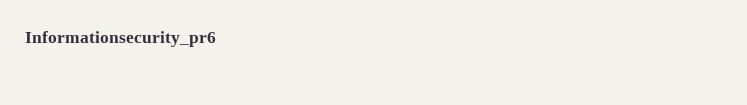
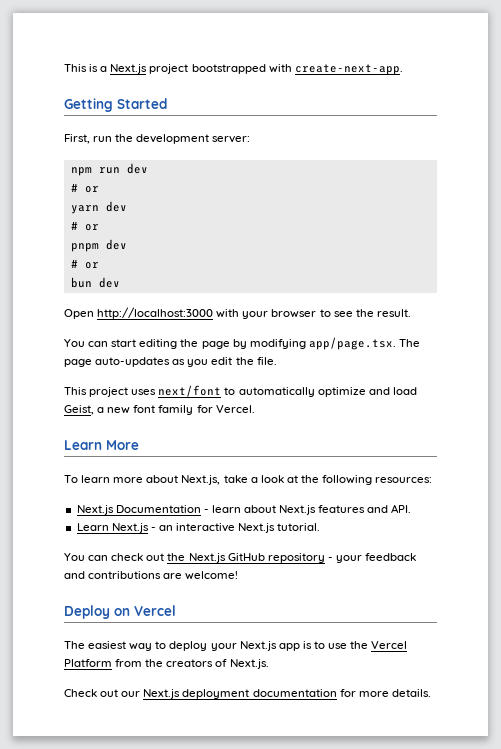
- Informationsecurity_pr6
+ This is a Next.js project bootstrapped with create-next-app.
+ Getting Started
+ First, run the development server:
+ npm run dev
+ # or
+ yarn dev
+ # or
+ pnpm dev
+ # or
+ bun dev
+ Open http://localhost:3000 with your browser to see the result.
+ You can start editing the page by modifying app/page.tsx. The page auto-updates as you edit the file.
+ This project uses next/font to automatically optimize and load Geist, a new font family for Vercel.
+ Learn More
+ To learn more about Next.js, take a look at the following resources:
+ Next.js Documentation - learn about Next.js features and API.
+ Learn Next.js - an interactive Next.js tutorial.
+ You can check out the Next.js GitHub repository - your feedback and contributions are welcome!
+ Deploy on Vercel
+ The easiest way to deploy your Next.js app is to use the Vercel Platform from the creators of Next.js.
+ Check out our Next.js deployment documentation for more details.

